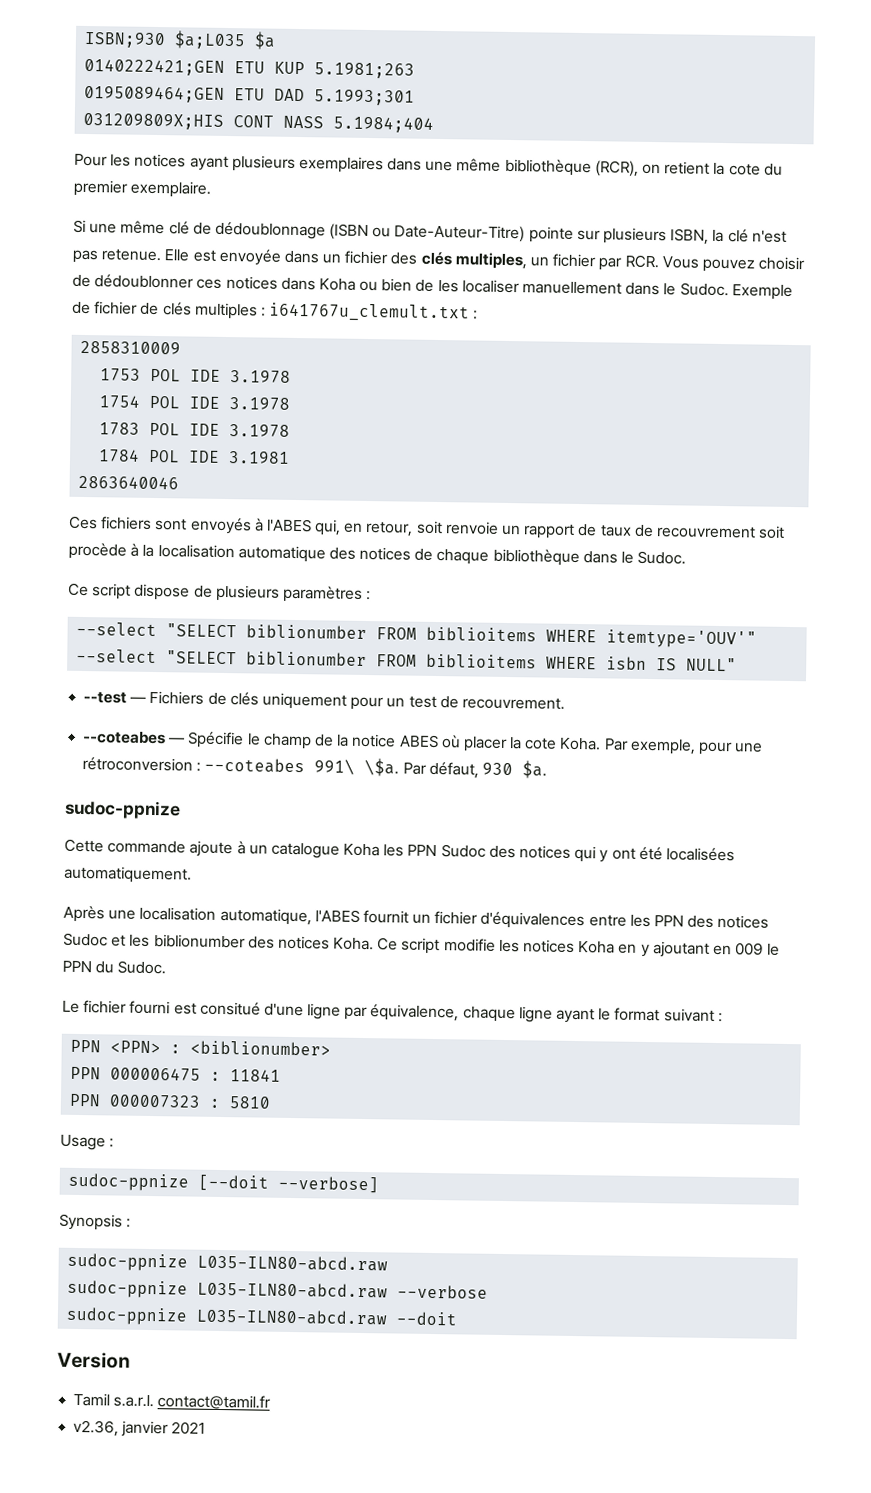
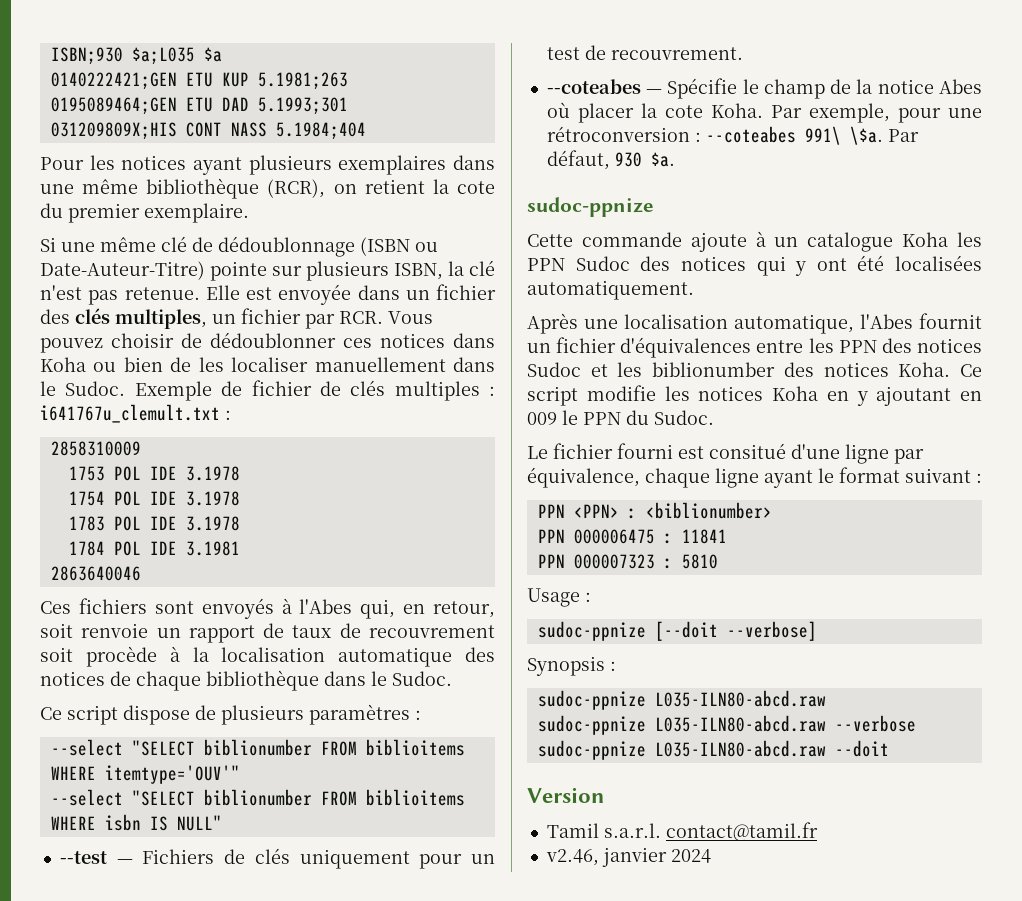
- Ces fichiers sont envoyés à l'ABES qui, en retour, soit renvoie un rapport de taux de recouvrement soit procède à la localisation automatique des notices de chaque bibliothèque dans le Sudoc.
+ Ces fichiers sont envoyés à l'Abes qui, en retour, soit renvoie un rapport de taux de recouvrement soit procède à la localisation automatique des notices de chaque bibliothèque dans le Sudoc.
- --coteabes — Spécifie le champ de la notice ABES où placer la cote Koha.
+ --coteabes — Spécifie le champ de la notice Abes où placer la cote Koha.
- Après une localisation automatique, l'ABES fournit un fichier d'équivalences entre les PPN des notices Sudoc et les biblionumber des notices Koha.
+ Après une localisation automatique, l'Abes fournit un fichier d'équivalences entre les PPN des notices Sudoc et les biblionumber des notices Koha.
- v2.36, janvier 2021
+ v2.46, janvier 2024

